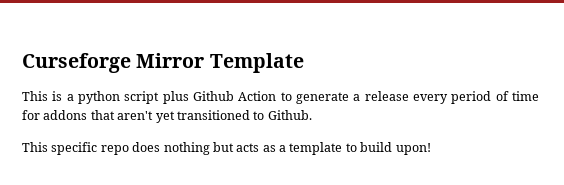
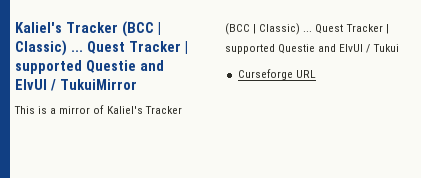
- Curseforge Mirror Template
- This is a python script plus Github Action to generate a release every period of time for addons that aren't yet transitioned to Github.
- This specific repo does nothing but acts as a template to build upon!
+ Kaliel's Tracker (BCC | Classic) ... Quest Tracker | supported Questie and ElvUI / TukuiMirror
+ This is a mirror of Kaliel's Tracker (BCC | Classic) ... Quest Tracker | supported Questie and ElvUI / Tukui
+ Curseforge URL

